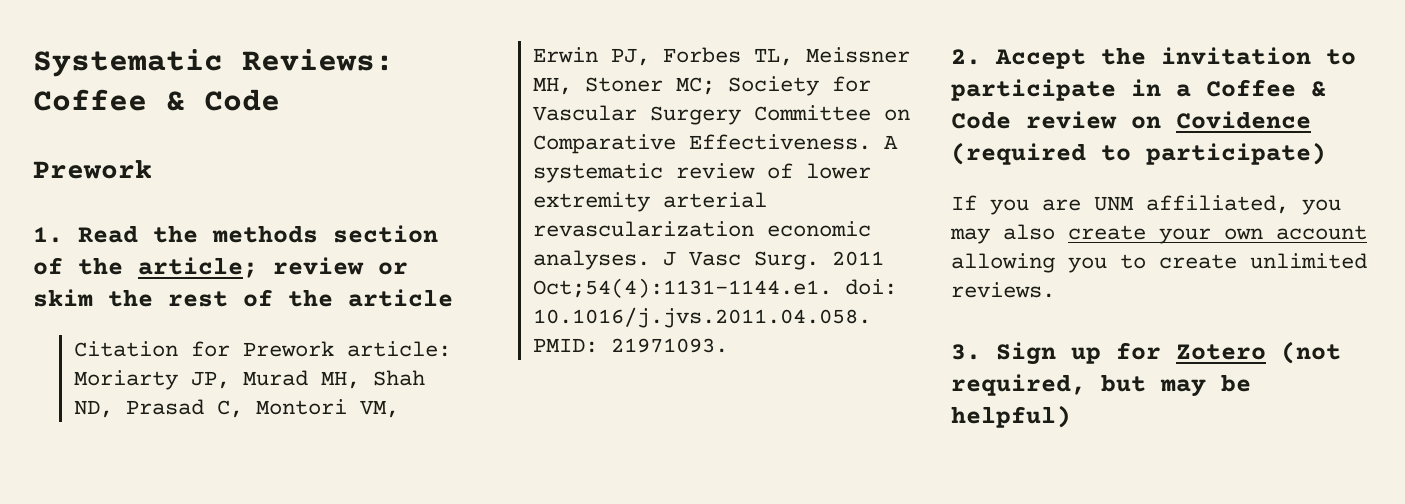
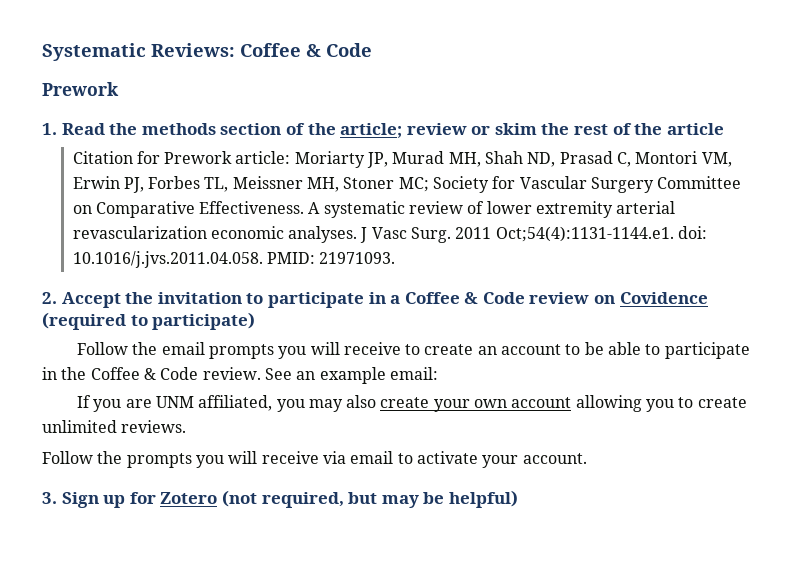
+ Follow the email prompts you will receive to create an account to be able to participate in the Coffee & Code review. See an example email:
+ Follow the prompts you will receive via email to activate your account.

